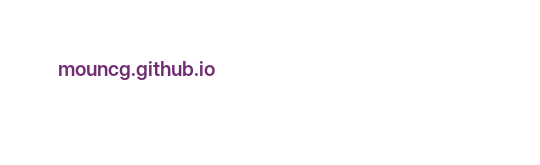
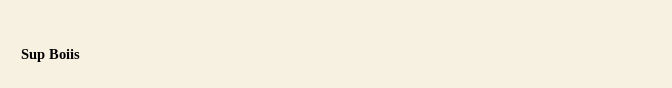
- mouncg.github.io
+ Sup Boiis

